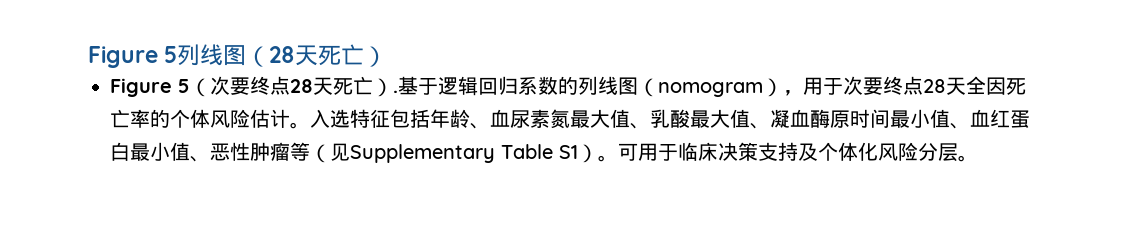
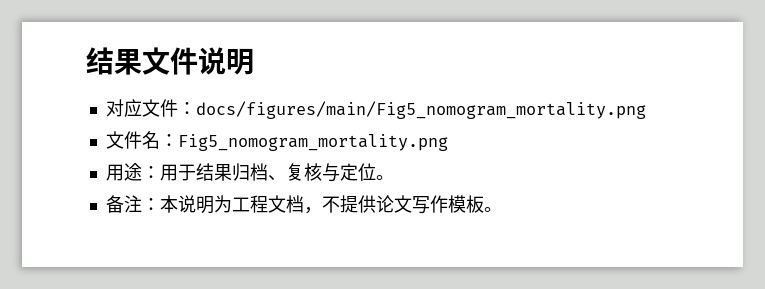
- Figure 5列线图（28天死亡）
- Figure 5（次要终点28天死亡）.基于逻辑回归系数的列线图（nomogram），用于次要终点28天全因死亡率的个体风险估计。入选特征包括年龄、血尿素氮最大值、乳酸最大值、凝血酶原时间最小值、血红蛋白最小值、恶性肿瘤等（见Supplementary Table S1）。可用于临床决策支持及个体化风险分层。
+ 结果文件说明
+ 对应文件：docs/figures/main/Fig5_nomogram_mortality.png
+ 文件名：Fig5_nomogram_mortality.png
+ 用途：用于结果归档、复核与定位。
+ 备注：本说明为工程文档，不提供论文写作模板。

